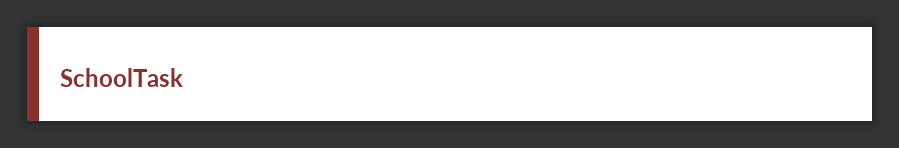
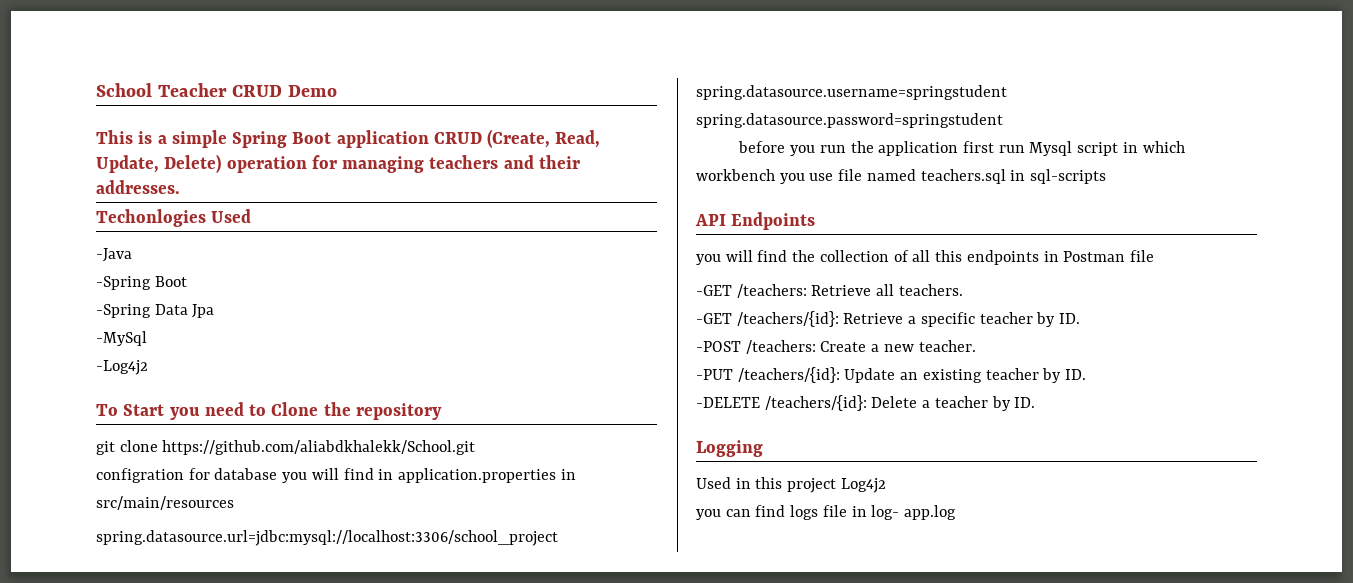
- SchoolTask
+ School Teacher CRUD Demo
+ This is a simple Spring Boot application CRUD (Create, Read, Update, Delete) operation for managing teachers and their addresses.
+ Techonlogies Used
+ -Java
+ -Spring Boot
+ -Spring Data Jpa
+ -MySql
+ -Log4j2
+ To Start you need to Clone the repository
+ git clone https://github.com/aliabdkhalekk/School.git
+ configration for database you will find in application.properties in src/main/resources
+ spring.datasource.url=jdbc:mysql://localhost:3306/school_project spring.datasource.username=springstudent spring.datasource.password=springstudent
+ before you run the application first run Mysql script in which workbench you use file named teachers.sql in sql-scripts
+ API Endpoints
+ you will find the collection of all this endpoints in Postman file
+ -GET /teachers: Retrieve all teachers.
+ -GET /teachers/{id}: Retrieve a specific teacher by ID.
+ -POST /teachers: Create a new teacher.
+ -PUT /teachers/{id}: Update an existing teacher by ID.
+ -DELETE /teachers/{id}: Delete a teacher by ID.
+ Logging
+ Used in this project Log4j2
+ you can find logs file in log- app.log

